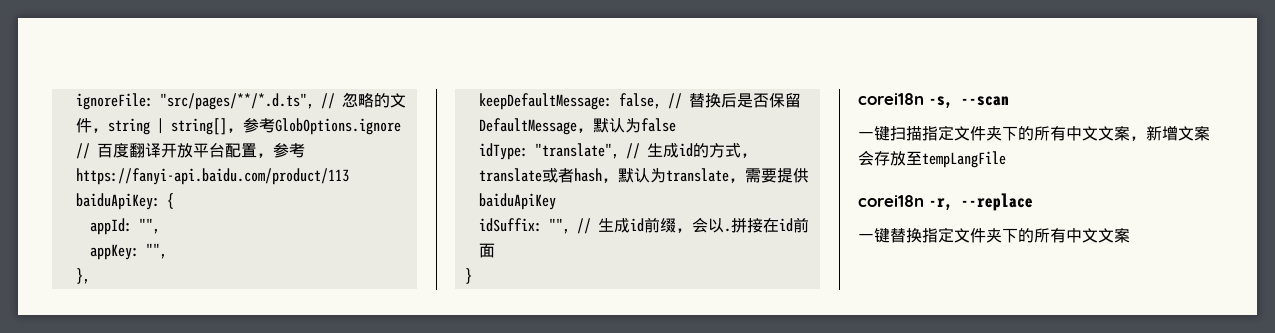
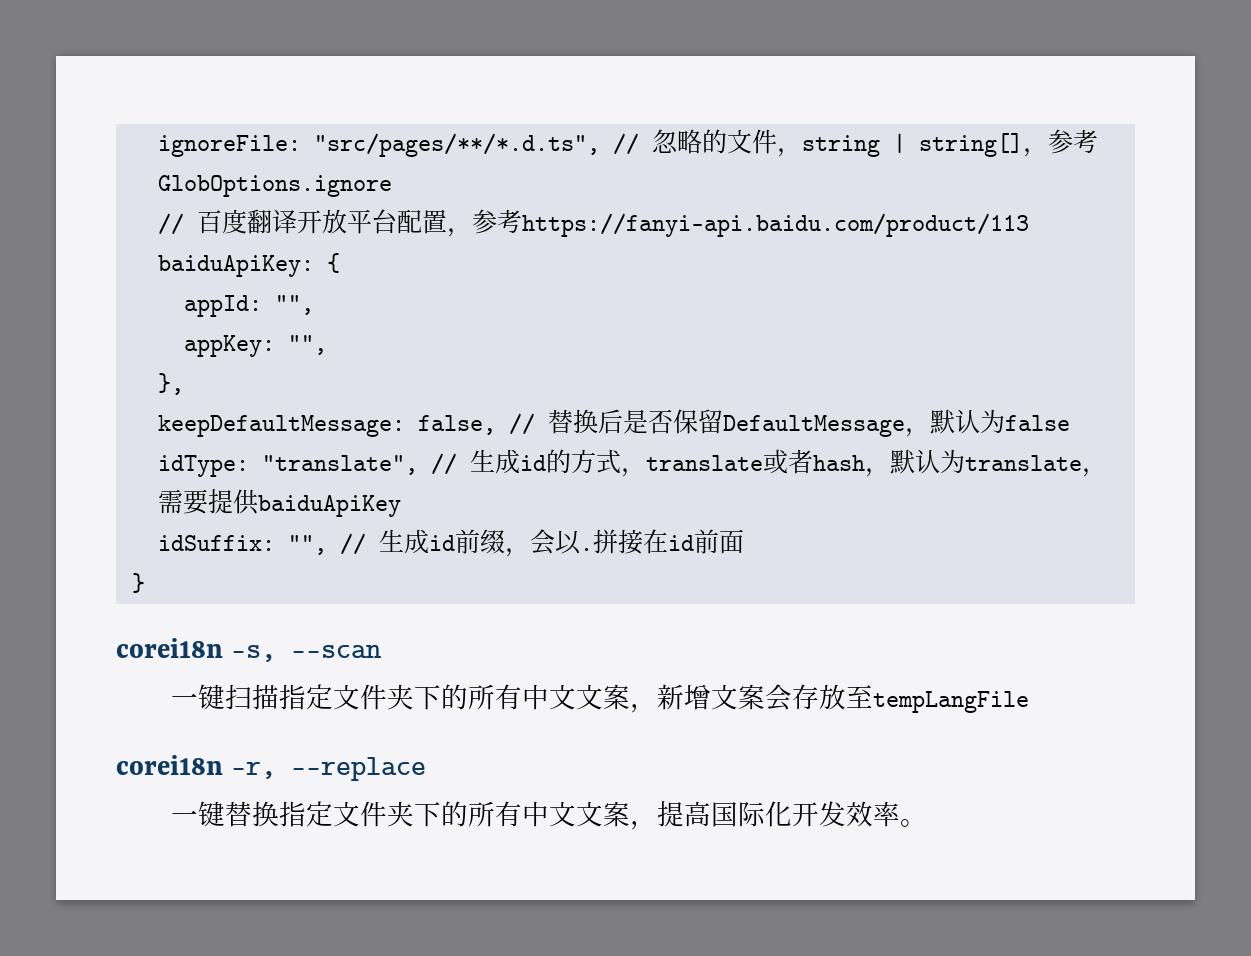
- 一键替换指定文件夹下的所有中文文案
+ 一键替换指定文件夹下的所有中文文案，提高国际化开发效率。

